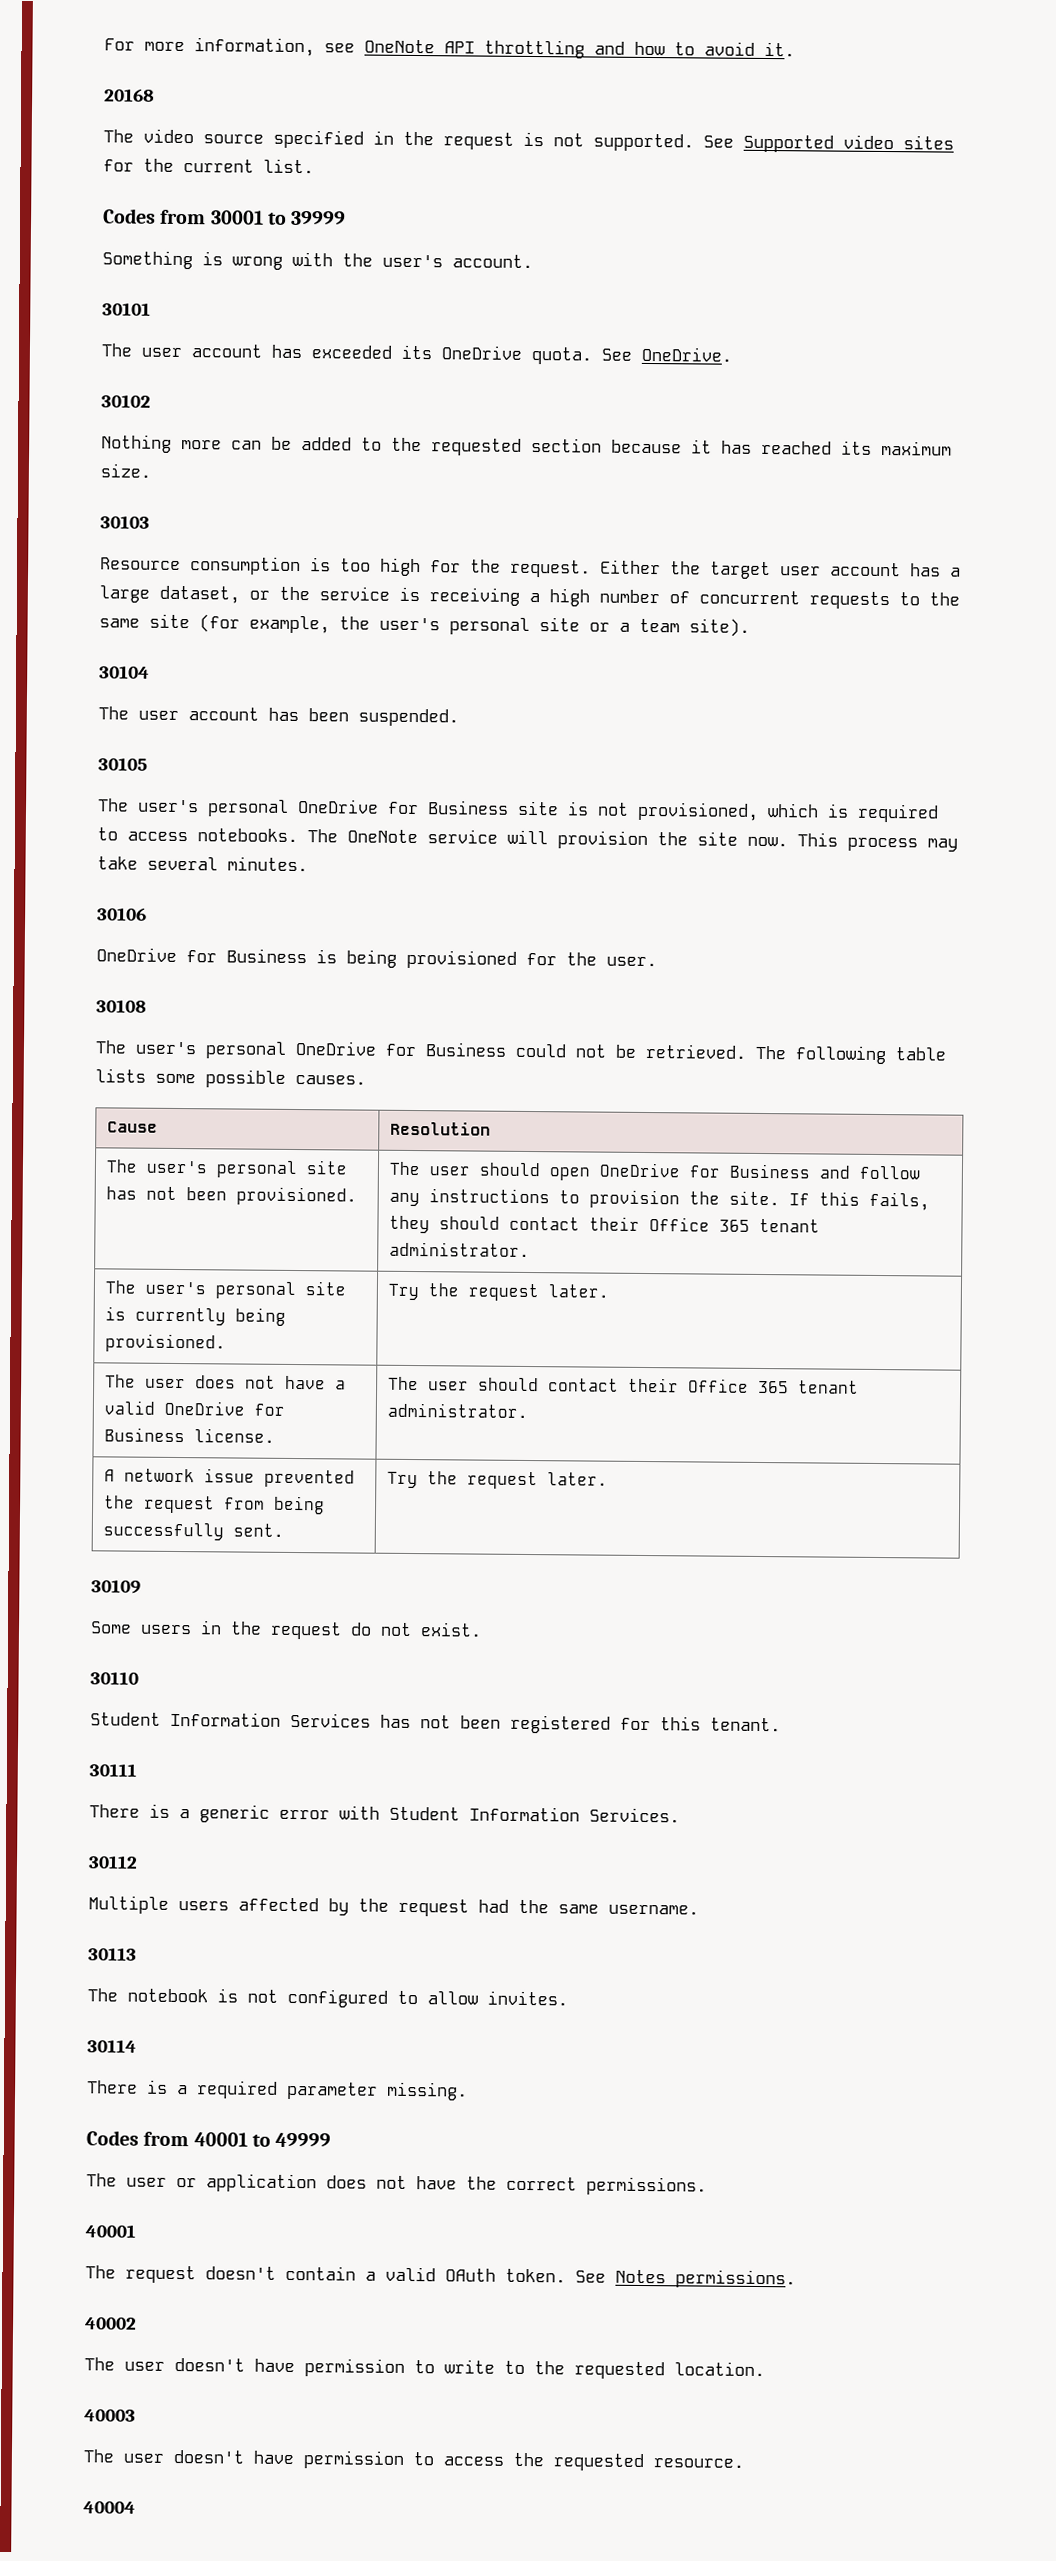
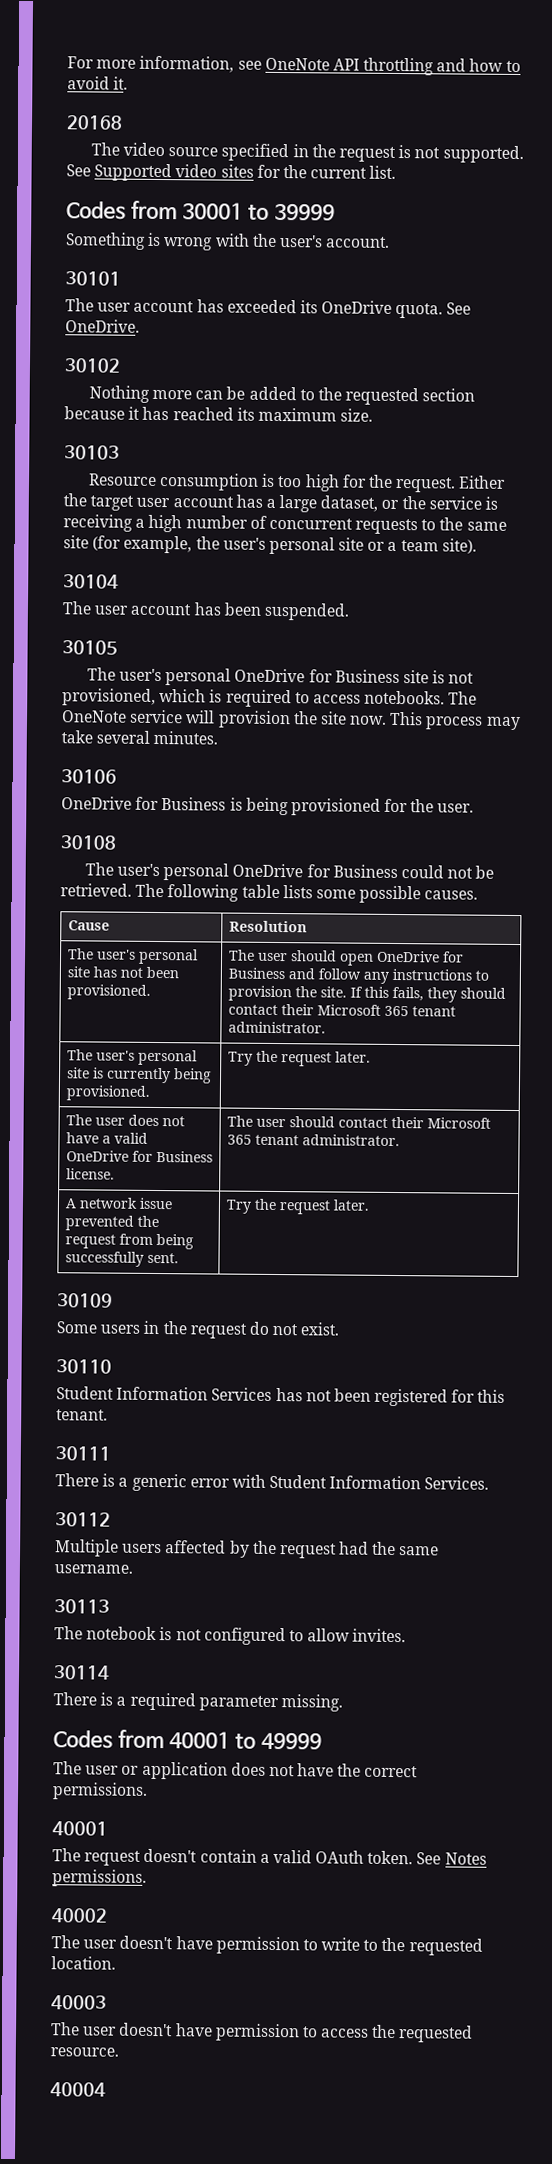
- The user's personal site has not been provisioned. | The user should open OneDrive for Business and follow any instructions to provision the site. If this fails, they should contact their Office 365 tenant administrator.
+ The user's personal site has not been provisioned. | The user should open OneDrive for Business and follow any instructions to provision the site. If this fails, they should contact their Microsoft 365 tenant administrator.
- The user does not have a valid OneDrive for Business license. | The user should contact their Office 365 tenant administrator.
+ The user does not have a valid OneDrive for Business license. | The user should contact their Microsoft 365 tenant administrator.

